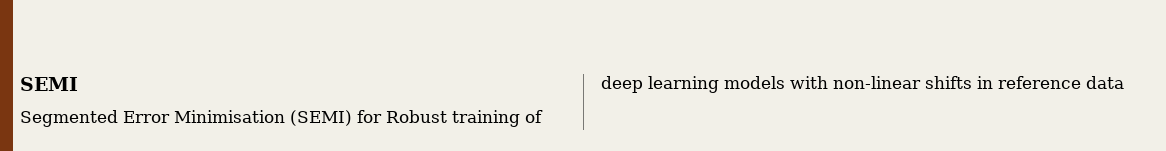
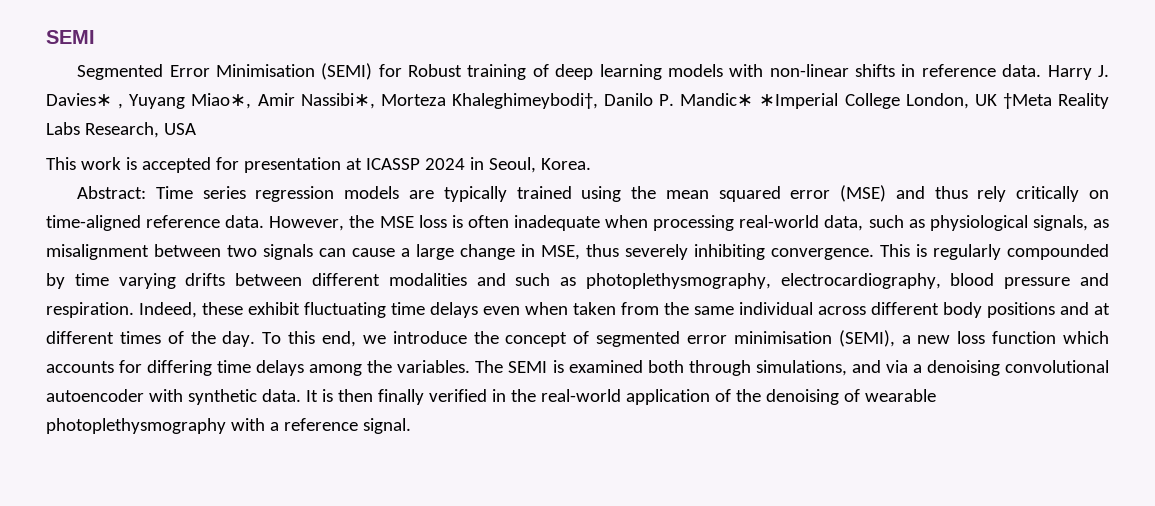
- Segmented Error Minimisation (SEMI) for Robust training of deep learning models with non-linear shifts in reference data
+ Segmented Error Minimisation (SEMI) for Robust training of deep learning models with non-linear shifts in reference data. Harry J. Davies∗ , Yuyang Miao∗, Amir Nassibi∗, Morteza Khaleghimeybodi†, Danilo P. Mandic∗ ∗Imperial College London, UK †Meta Reality Labs Research, USA
+ This work is accepted for presentation at ICASSP 2024 in Seoul, Korea.
+ Abstract: Time series regression models are typically trained using the mean squared error (MSE) and thus rely critically on time-aligned reference data. However, the MSE loss is often inadequate when processing real-world data, such as physiological signals, as misalignment between two signals can cause a large change in MSE, thus severely inhibiting convergence. This is regularly compounded by time varying drifts between different modalities and such as photoplethysmography, electrocardiography, blood pressure and respiration. Indeed, these exhibit fluctuating time delays even when taken from the same individual across different body positions and at different times of the day. To this end, we introduce the concept of segmented error minimisation (SEMI), a new loss function which accounts for differing time delays among the variables. The SEMI is examined both through simulations, and via a denoising convolutional autoencoder with synthetic data. It is then finally verified in the real-world application of the denoising of wearable photoplethysmography with a reference signal.

